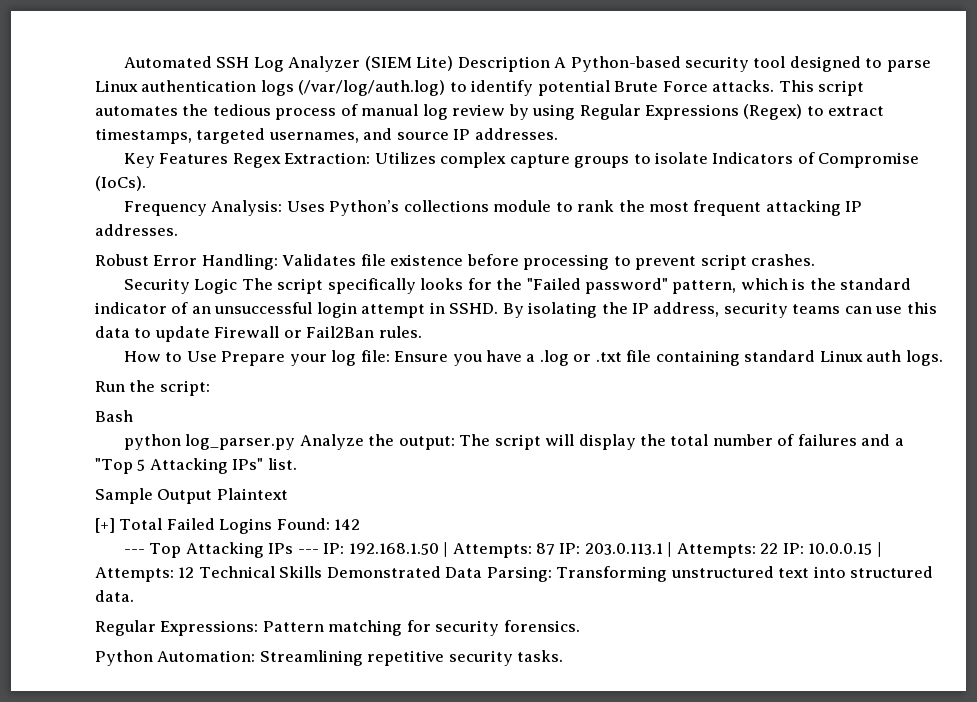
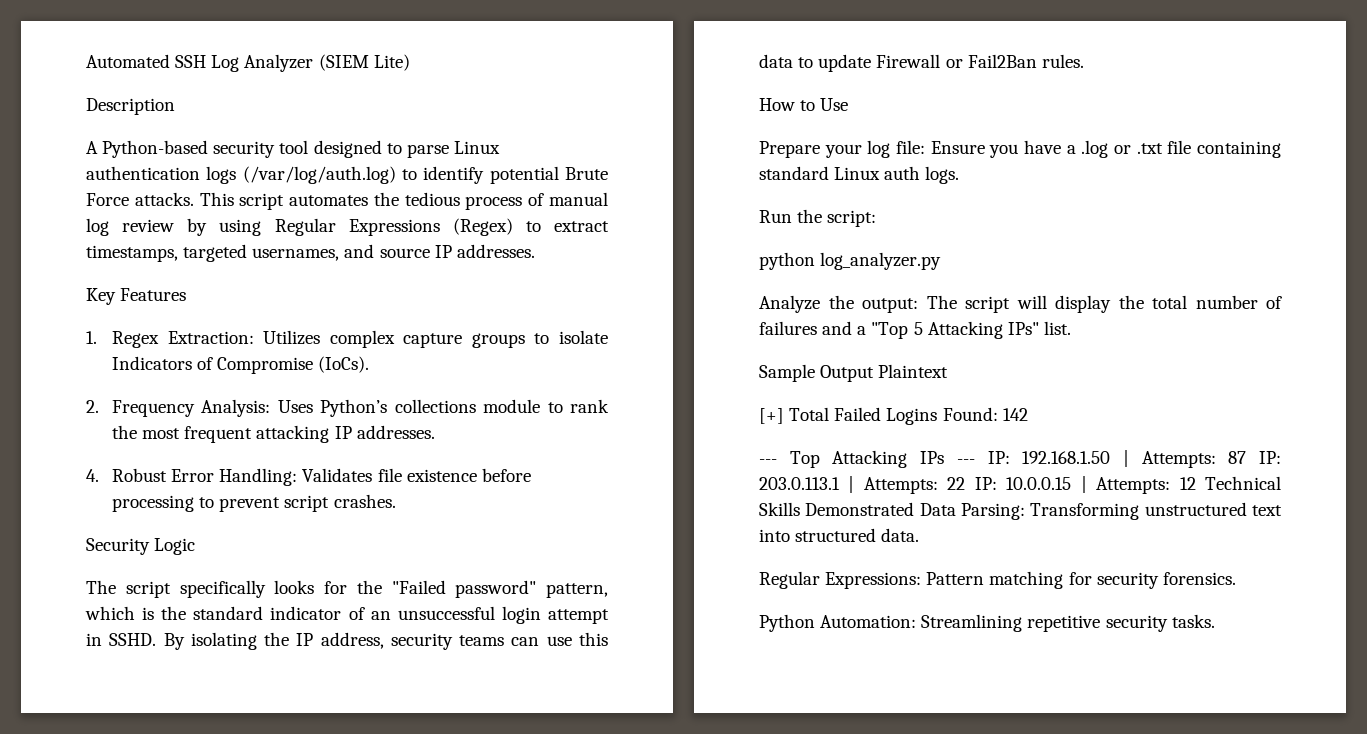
- Automated SSH Log Analyzer (SIEM Lite) Description A Python-based security tool designed to parse Linux authentication logs (/var/log/auth.log) to identify potential Brute Force attacks.
+ Automated SSH Log Analyzer (SIEM Lite)
+ Description
+ A Python-based security tool designed to parse Linux authentication logs (/var/log/auth.log) to identify potential Brute Force attacks.
- Key Features Regex Extraction: Utilizes complex capture groups to isolate Indicators of Compromise (IoCs).
+ Key Features
+ 1. Regex Extraction: Utilizes complex capture groups to isolate Indicators of Compromise (IoCs).
- Frequency Analysis: Uses Python’s collections module to rank the most frequent attacking IP addresses.
+ 2. Frequency Analysis: Uses Python’s collections module to rank the most frequent attacking IP addresses.
- Robust Error Handling: Validates file existence before processing to prevent script crashes.
+ 4. Robust Error Handling: Validates file existence before processing to prevent script crashes.
- Security Logic The script specifically looks for the "Failed password" pattern, which is the standard indicator of an unsuccessful login attempt in SSHD.
+ Security Logic
+ The script specifically looks for the "Failed password" pattern, which is the standard indicator of an unsuccessful login attempt in SSHD.
- How to Use Prepare your log file: Ensure you have a .log or .txt file containing standard Linux auth logs.
+ How to Use
+ Prepare your log file: Ensure you have a .log or .txt file containing standard Linux auth logs.
- Bash
- python log_parser.py Analyze the output: The script will display the total number of failures and a "Top 5 Attacking IPs" list.
+ python log_analyzer.py
+ Analyze the output: The script will display the total number of failures and a "Top 5 Attacking IPs" list.

